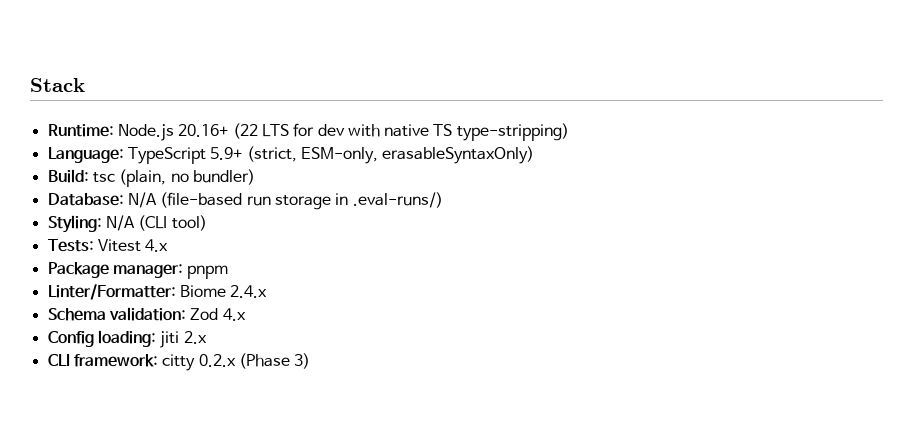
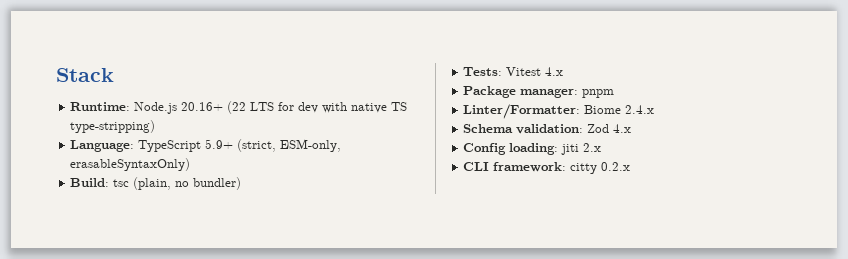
- Database: N/A (file-based run storage in .eval-runs/)
- Styling: N/A (CLI tool)
- CLI framework: citty 0.2.x (Phase 3)
+ CLI framework: citty 0.2.x

